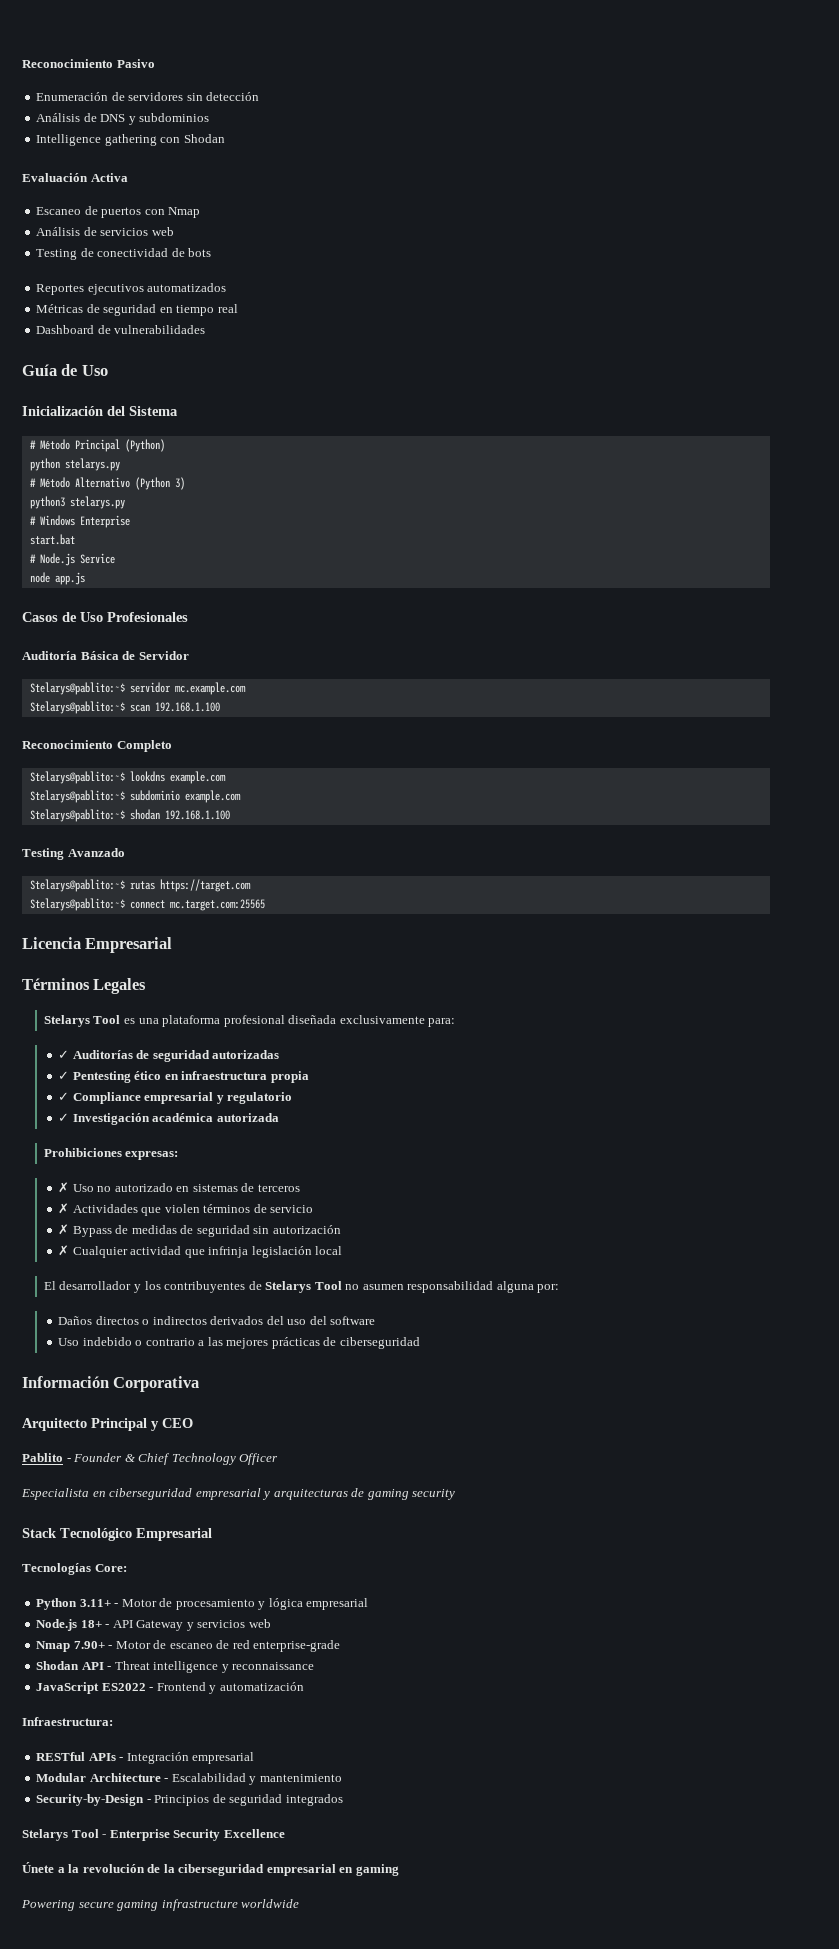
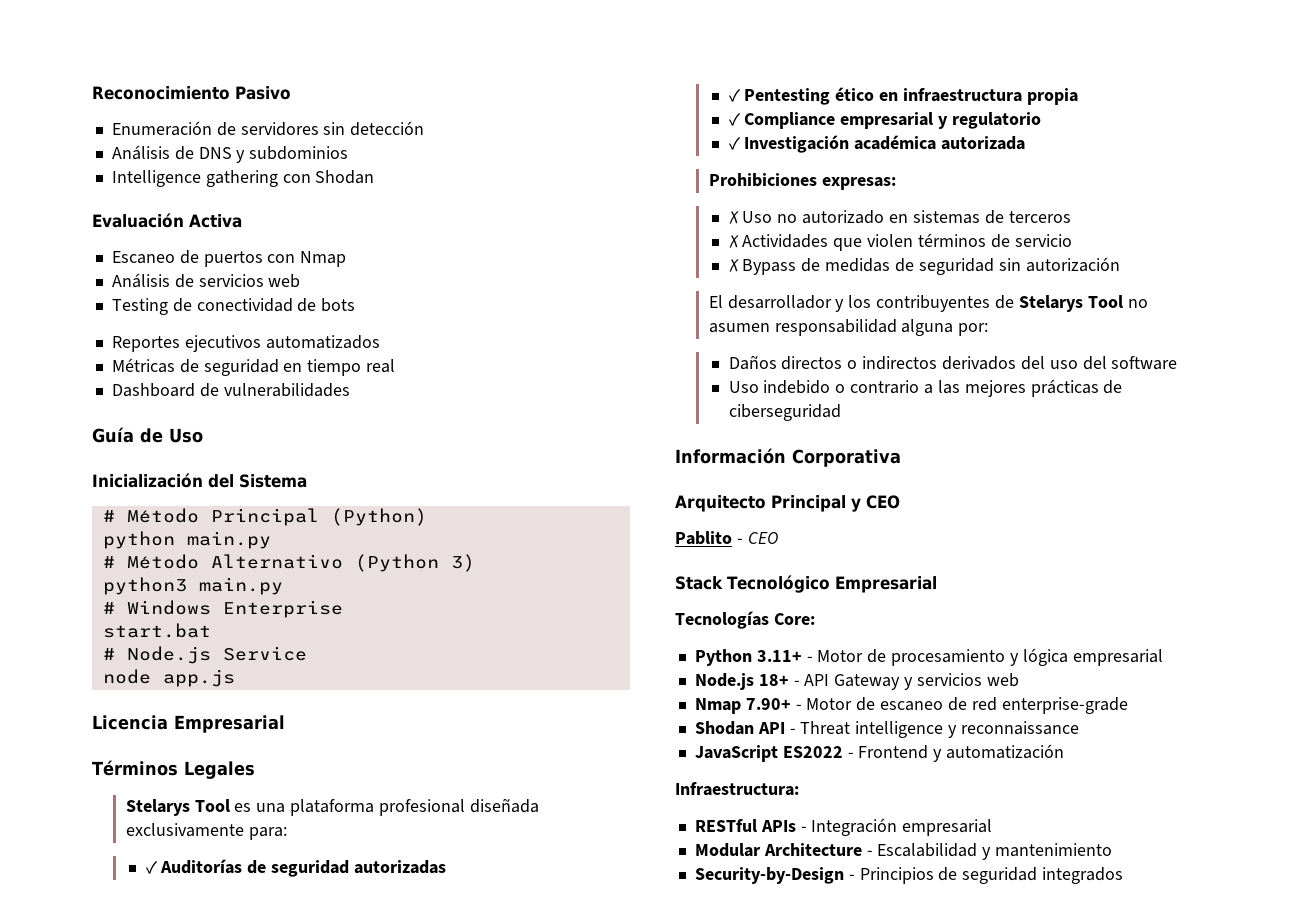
- python stelarys.py
+ python main.py
- python3 stelarys.py
+ python3 main.py
- Casos de Uso Profesionales
- Auditoría Básica de Servidor
- Stelarys@pablito:~$ servidor mc.example.com
- Stelarys@pablito:~$ scan 192.168.1.100
- Reconocimiento Completo
- Stelarys@pablito:~$ lookdns example.com
- Stelarys@pablito:~$ subdominio example.com
- Stelarys@pablito:~$ shodan 192.168.1.100
- Testing Avanzado
- Stelarys@pablito:~$ rutas https://target.com
- Stelarys@pablito:~$ connect mc.target.com:25565
- ✗ Cualquier actividad que infrinja legislación local
- Pablito - Founder & Chief Technology Officer
- Especialista en ciberseguridad empresarial y arquitecturas de gaming security
+ Pablito - CEO
- Stelarys Tool - Enterprise Security Excellence
- Únete a la revolución de la ciberseguridad empresarial en gaming
- Powering secure gaming infrastructure worldwide

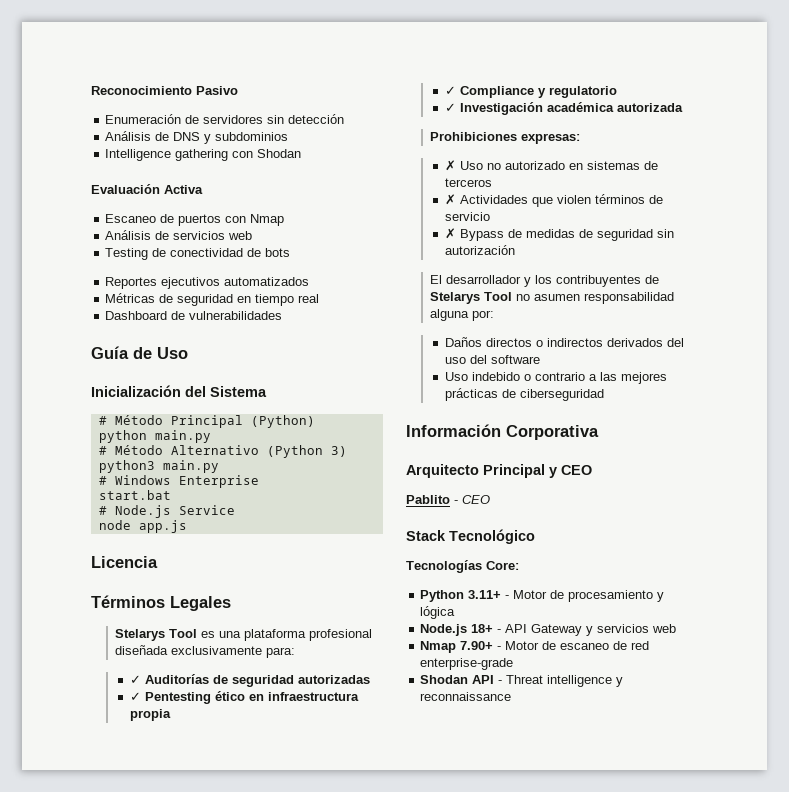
- Licencia Empresarial
+ Licencia
- ✓ Compliance empresarial y regulatorio
+ ✓ Compliance y regulatorio
- Stack Tecnológico Empresarial
+ Stack Tecnológico
- Python 3.11+ - Motor de procesamiento y lógica empresarial
+ Python 3.11+ - Motor de procesamiento y lógica
- JavaScript ES2022 - Frontend y automatización
- Infraestructura:
- RESTful APIs - Integración empresarial
- Modular Architecture - Escalabilidad y mantenimiento
- Security-by-Design - Principios de seguridad integrados

